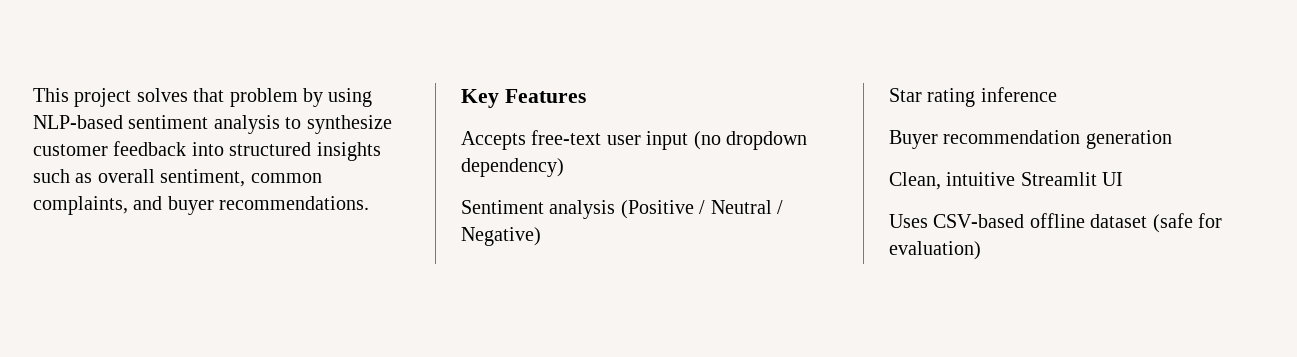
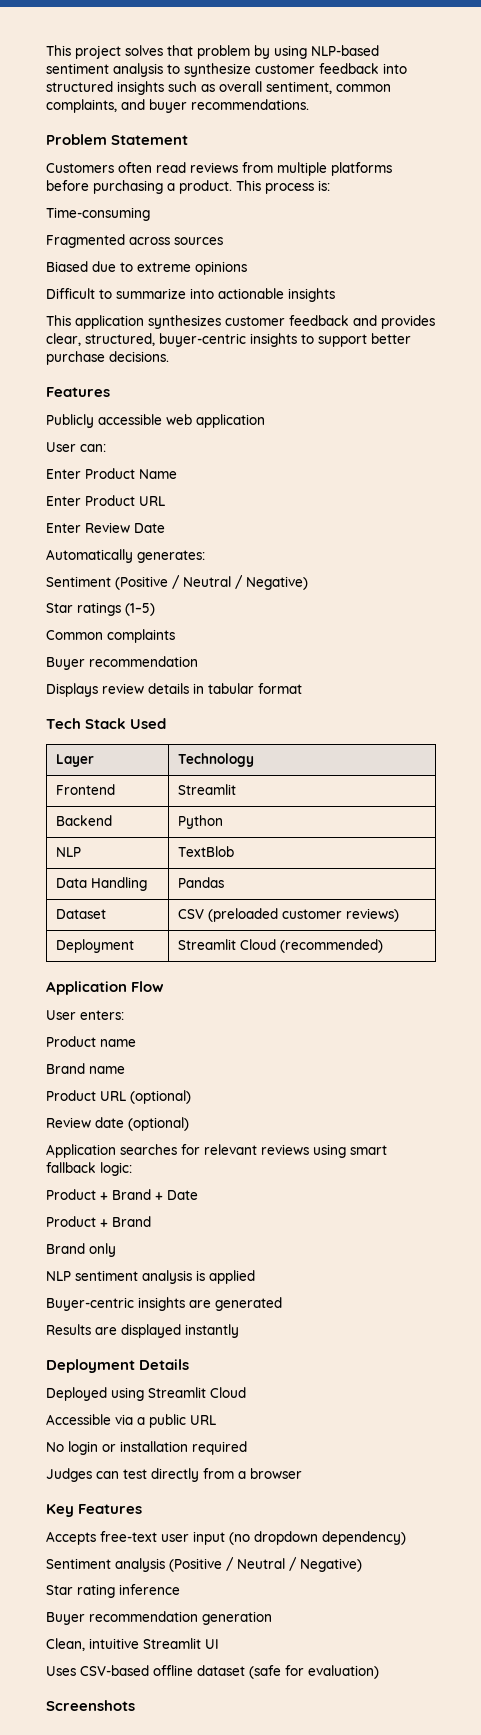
+ Problem Statement
+ Customers often read reviews from multiple platforms before purchasing a product. This process is:
+ Time-consuming
+ Fragmented across sources
+ Biased due to extreme opinions
+ Difficult to summarize into actionable insights
+ This application synthesizes customer feedback and provides clear, structured, buyer-centric insights to support better purchase decisions.
+ Features
+ Publicly accessible web application
+ User can:
+ Enter Product Name
+ Enter Product URL
+ Enter Review Date
+ Automatically generates:
+ Sentiment (Positive / Neutral / Negative)
+ Star ratings (1–5)
+ Common complaints
+ Buyer recommendation
+ Displays review details in tabular format
+ Tech Stack Used
+ Layer | Technology
+ Frontend | Streamlit
+ Backend | Python
+ NLP | TextBlob
+ Data Handling | Pandas
+ Dataset | CSV (preloaded customer reviews)
+ Deployment | Streamlit Cloud (recommended)
+ Application Flow
+ User enters:
+ Product name
+ Brand name
+ Product URL (optional)
+ Review date (optional)
+ Application searches for relevant reviews using smart fallback logic:
+ Product + Brand + Date
+ Product + Brand
+ Brand only
+ NLP sentiment analysis is applied
+ Buyer-centric insights are generated
+ Results are displayed instantly
+ Deployment Details
+ Deployed using Streamlit Cloud
+ Accessible via a public URL
+ No login or installation required
+ Judges can test directly from a browser
+ Screenshots

